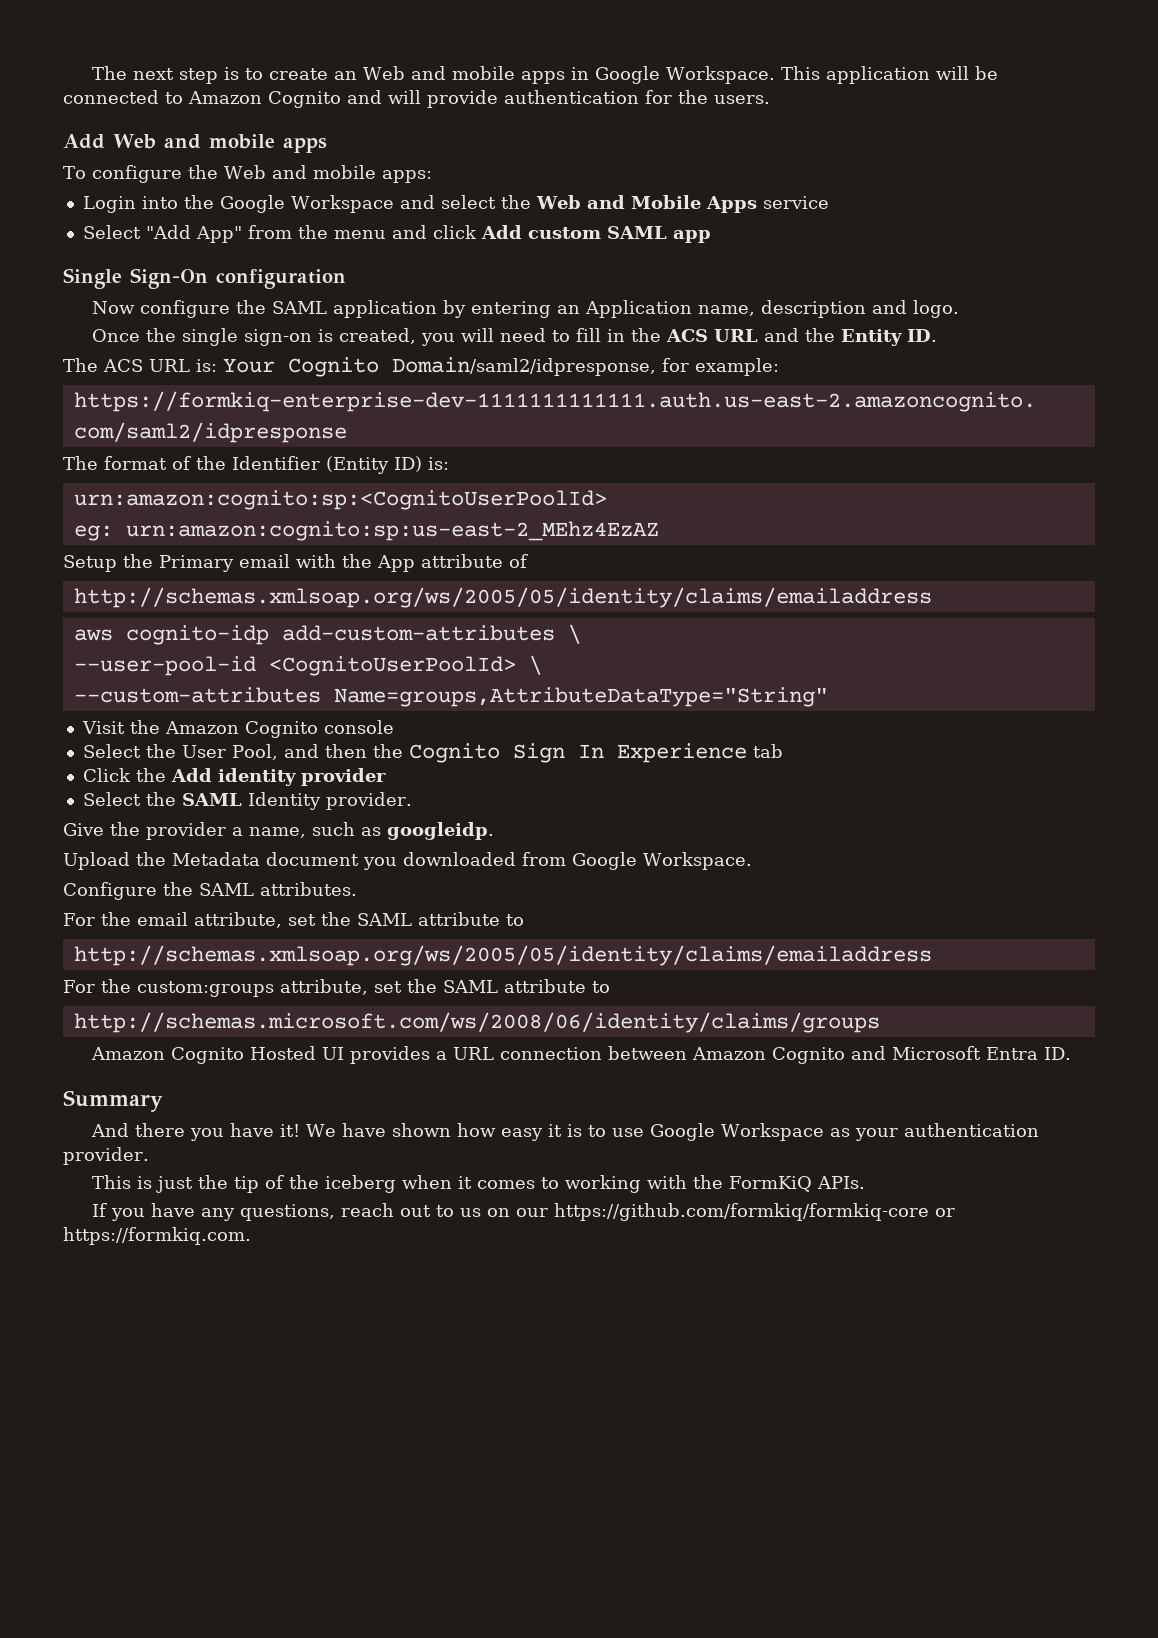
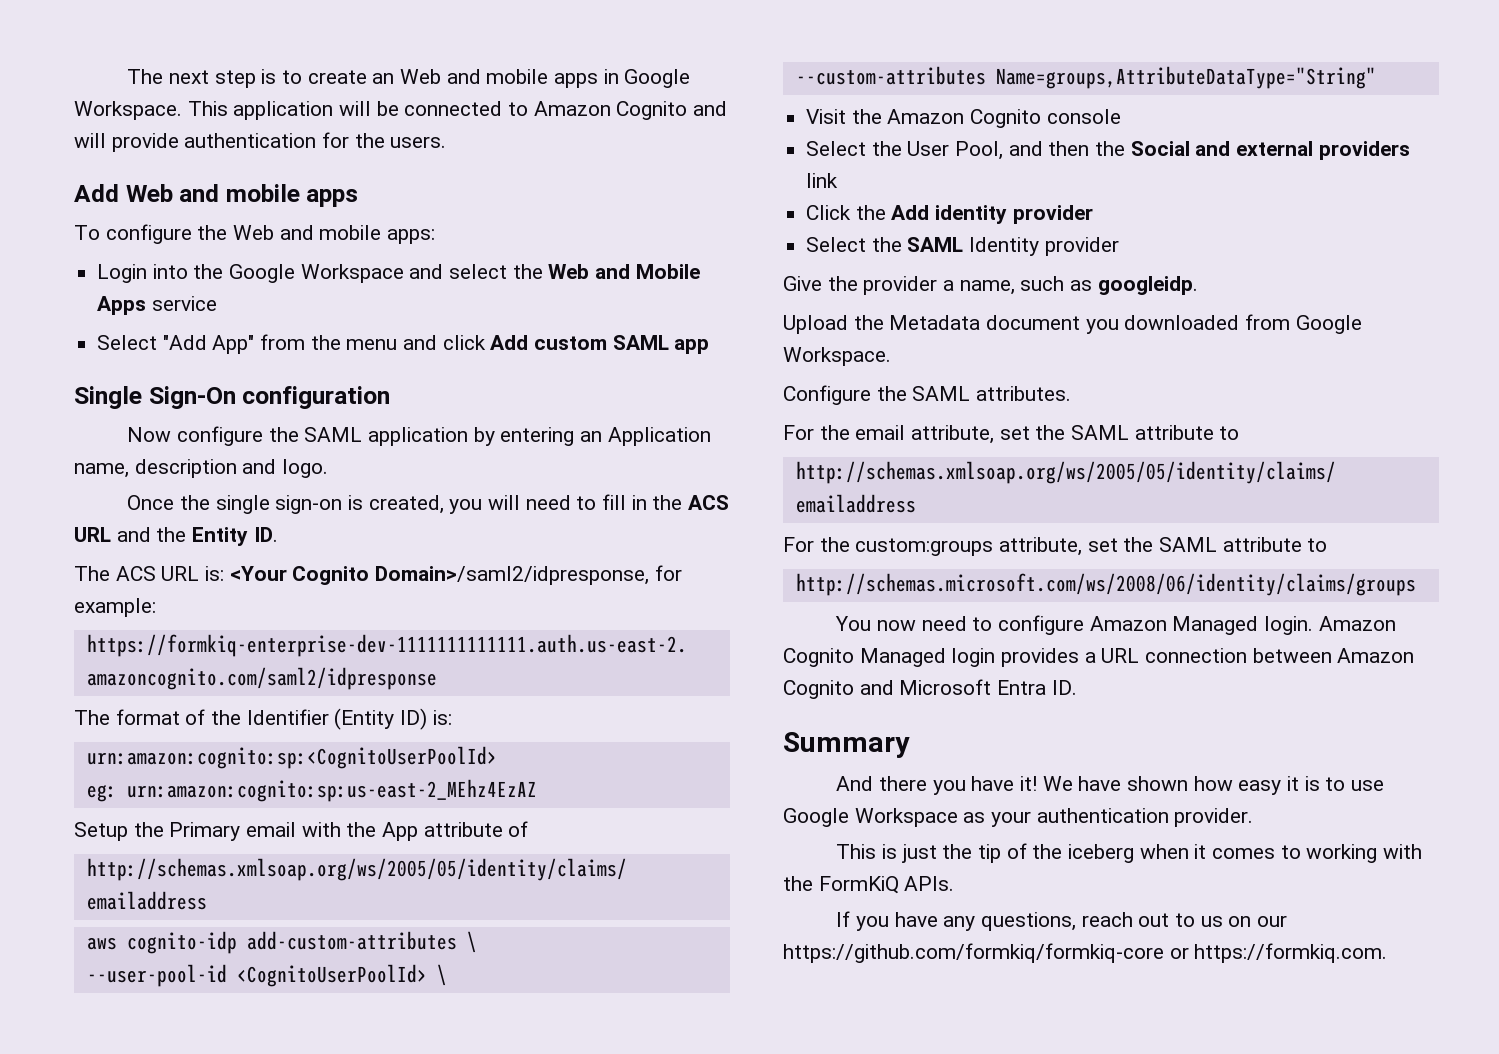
- The ACS URL is: Your Cognito Domain/saml2/idpresponse, for example:
+ The ACS URL is: <Your Cognito Domain>/saml2/idpresponse, for example:
- Select the User Pool, and then the Cognito Sign In Experience tab
+ Select the User Pool, and then the Social and external providers link
- Select the SAML Identity provider.
+ Select the SAML Identity provider
- Amazon Cognito Hosted UI provides a URL connection between Amazon Cognito and Microsoft Entra ID.
+ You now need to configure Amazon Managed login. Amazon Cognito Managed login provides a URL connection between Amazon Cognito and Microsoft Entra ID.

